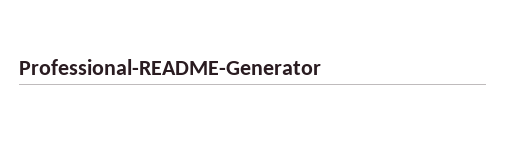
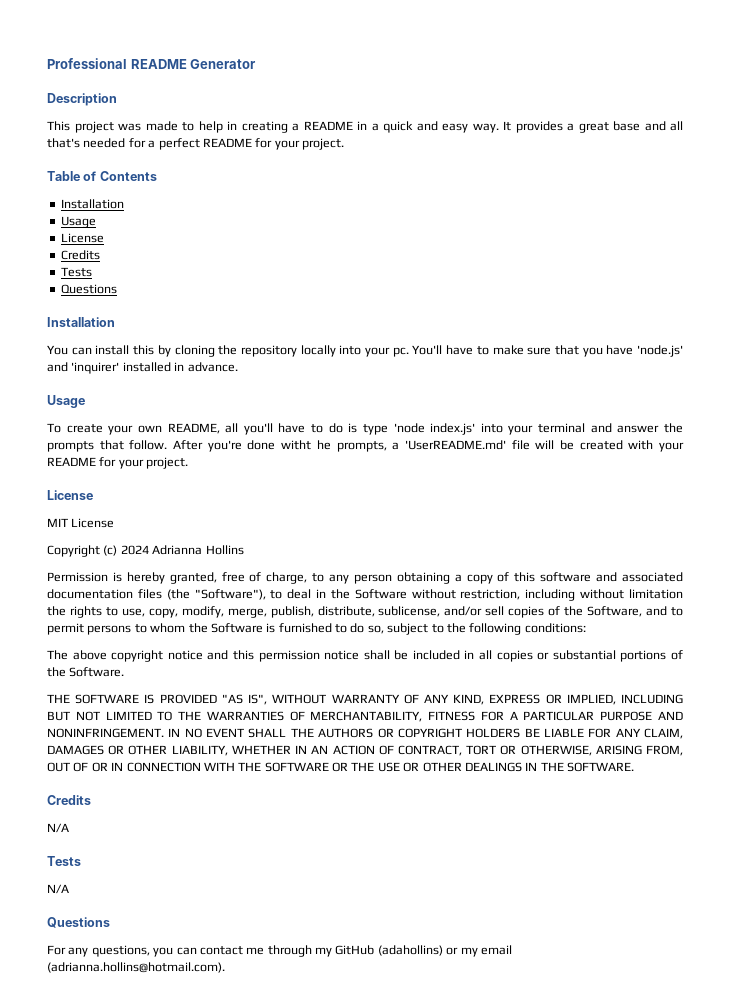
- Professional-README-Generator
+ Professional README Generator
+ Description
+ This project was made to help in creating a README in a quick and easy way. It provides a great base and all that's needed for a perfect README for your project.
+ Table of Contents
+ Installation
+ Usage
+ License
+ Credits
+ Tests
+ Questions
+ Installation
+ You can install this by cloning the repository locally into your pc. You'll have to make sure that you have 'node.js' and 'inquirer' installed in advance.
+ Usage
+ To create your own README, all you'll have to do is type 'node index.js' into your terminal and answer the prompts that follow. After you're done witht he prompts, a 'UserREADME.md' file will be created with your README for your project.
+ License
+ MIT License
+ Copyright (c) 2024 Adrianna Hollins
+ Permission is hereby granted, free of charge, to any person obtaining a copy of this software and associated documentation files (the "Software"), to deal in the Software without restriction, including without limitation the rights to use, copy, modify, merge, publish, distribute, sublicense, and/or sell copies of the Software, and to permit persons to whom the Software is furnished to do so, subject to the following conditions:
+ The above copyright notice and this permission notice shall be included in all copies or substantial portions of the Software.
+ THE SOFTWARE IS PROVIDED "AS IS", WITHOUT WARRANTY OF ANY KIND, EXPRESS OR IMPLIED, INCLUDING BUT NOT LIMITED TO THE WARRANTIES OF MERCHANTABILITY, FITNESS FOR A PARTICULAR PURPOSE AND NONINFRINGEMENT. IN NO EVENT SHALL THE AUTHORS OR COPYRIGHT HOLDERS BE LIABLE FOR ANY CLAIM, DAMAGES OR OTHER LIABILITY, WHETHER IN AN ACTION OF CONTRACT, TORT OR OTHERWISE, ARISING FROM, OUT OF OR IN CONNECTION WITH THE SOFTWARE OR THE USE OR OTHER DEALINGS IN THE SOFTWARE.
+ Credits
+ N/A
+ Tests
+ N/A
+ Questions
+ For any questions, you can contact me through my GitHub (adahollins) or my email (adrianna.hollins@hotmail.com).

